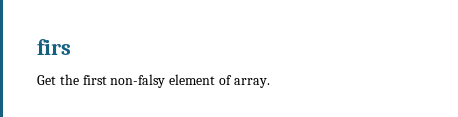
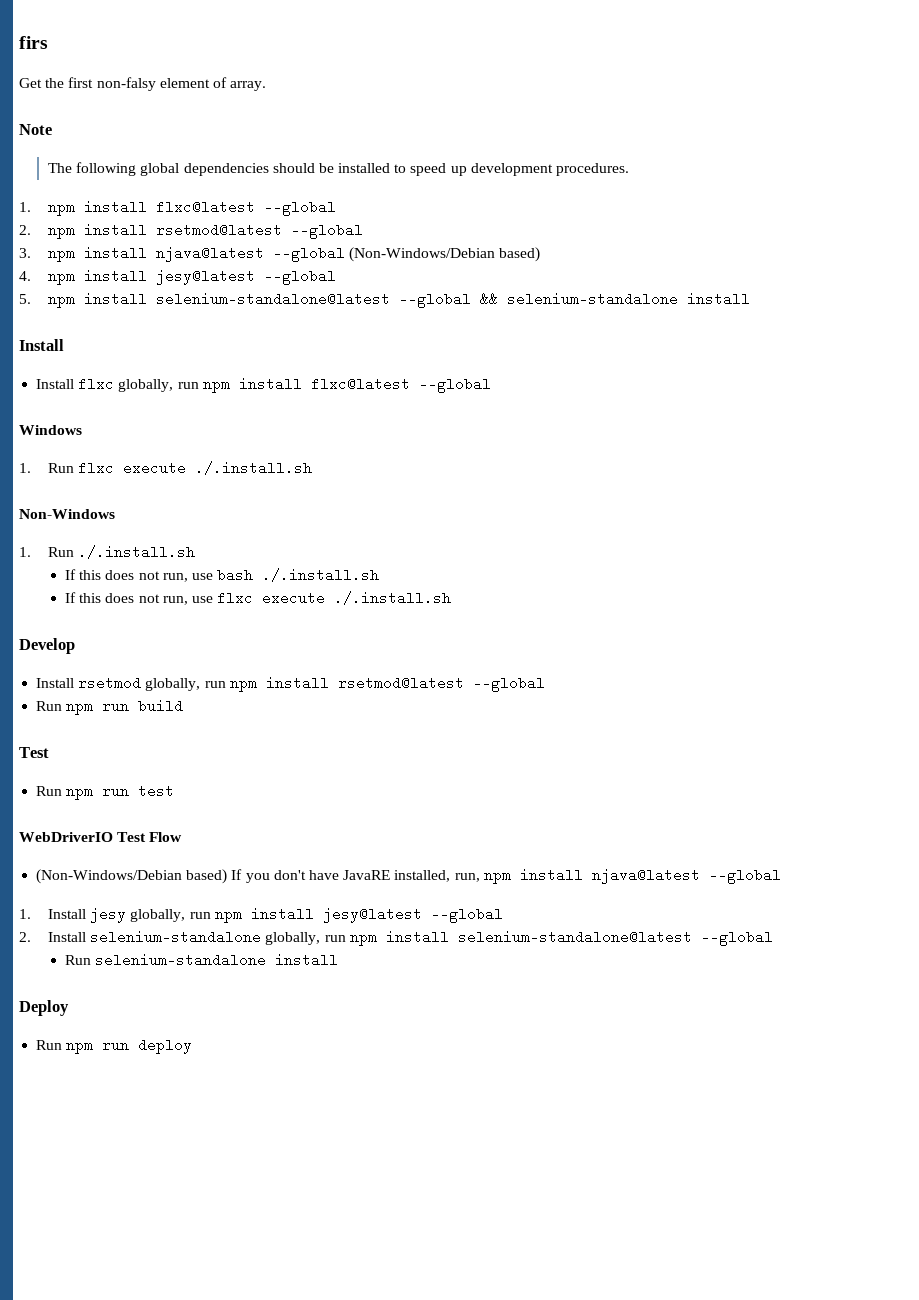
+ Note
+ The following global dependencies should be installed to speed up development procedures.
+ 1. npm install flxc@latest --global
+ 2. npm install rsetmod@latest --global
+ 3. npm install njava@latest --global (Non-Windows/Debian based)
+ 4. npm install jesy@latest --global
+ 5. npm install selenium-standalone@latest --global && selenium-standalone install
+ Install
+ Install flxc globally, run npm install flxc@latest --global
+ Windows
+ 1. Run flxc execute ./.install.sh
+ Non-Windows
+ 1. Run ./.install.sh
+ If this does not run, use bash ./.install.sh
+ If this does not run, use flxc execute ./.install.sh
+ Develop
+ Install rsetmod globally, run npm install rsetmod@latest --global
+ Run npm run build
+ Test
+ Run npm run test
+ WebDriverIO Test Flow
+ (Non-Windows/Debian based) If you don't have JavaRE installed, run, npm install njava@latest --global
+ 1. Install jesy globally, run npm install jesy@latest --global
+ 2. Install selenium-standalone globally, run npm install selenium-standalone@latest --global
+ Run selenium-standalone install
+ Deploy
+ Run npm run deploy

